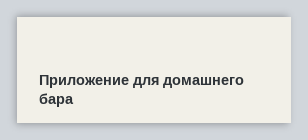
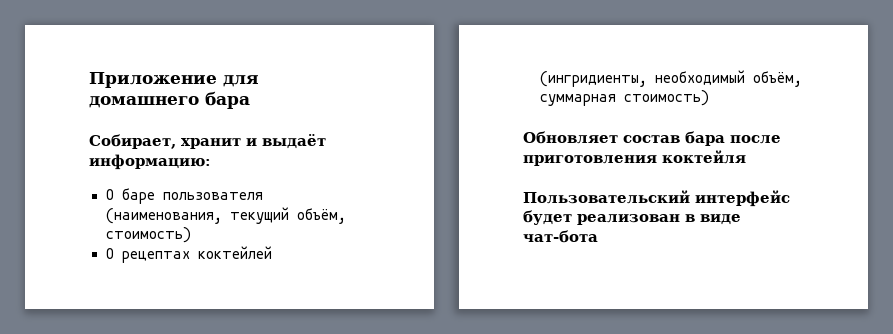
+ Собирает, хранит и выдаёт информацию:
+ О баре пользователя (наименования, текущий объём, стоимость)
+ О рецептах коктейлей (ингридиенты, необходимый объём, суммарная стоимость)
+ Обновляет состав бара после приготовления коктейля
+ Пользовательский интерфейс будет реализован в виде чат-бота

